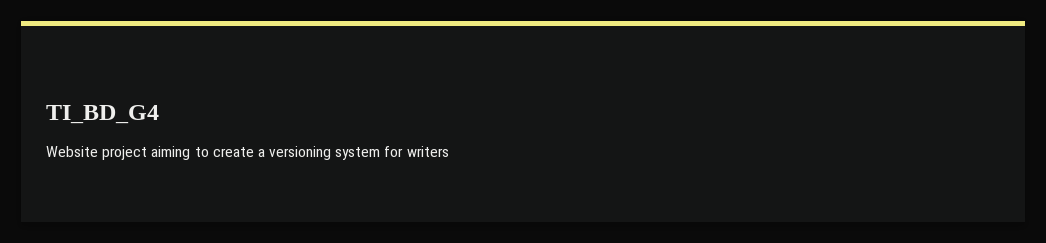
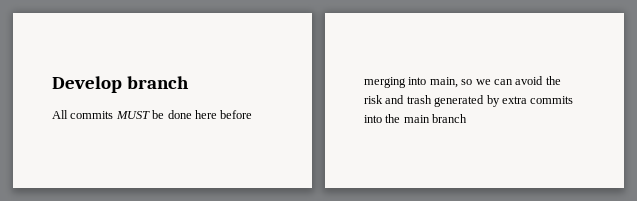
- TI_BD_G4
- Website project aiming to create a versioning system for writers
+ Develop branch
+ All commits MUST be done here before merging into main, so we can avoid the risk and trash generated by extra commits into the main branch

